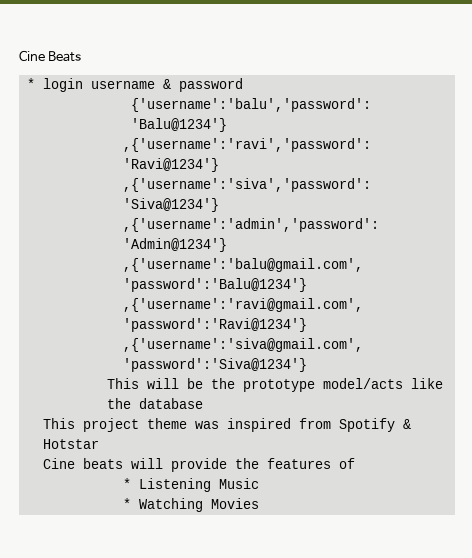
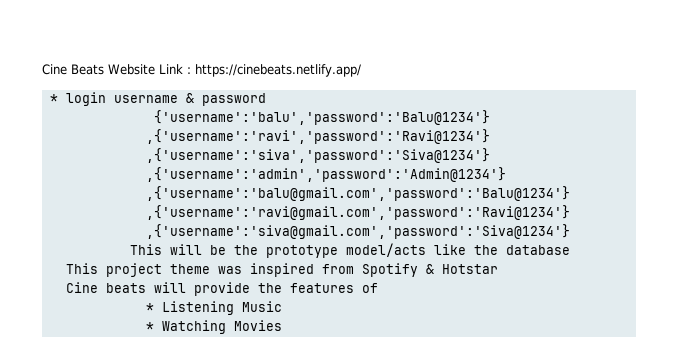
- Cine Beats
+ Cine Beats Website Link : https://cinebeats.netlify.app/

